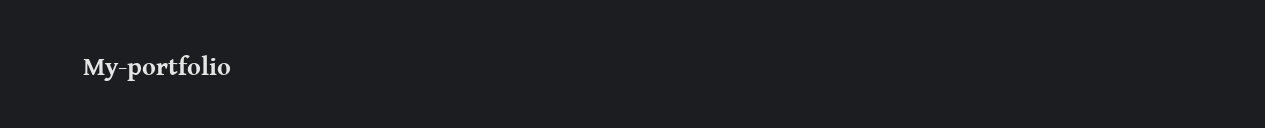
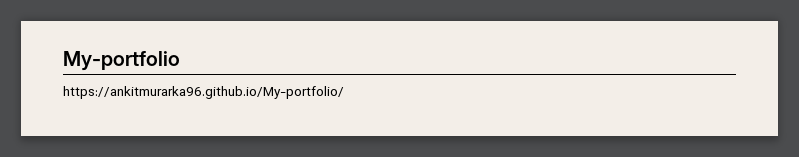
+ https://ankitmurarka96.github.io/My-portfolio/

